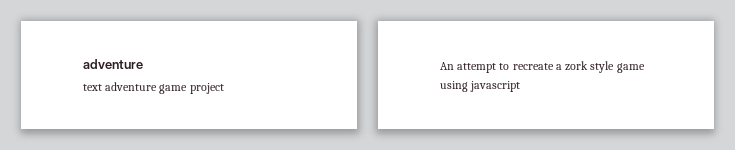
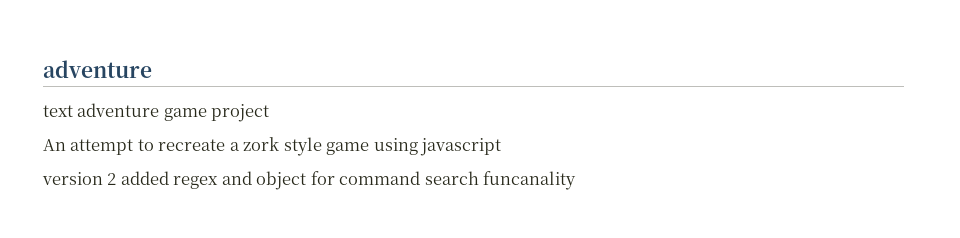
+ version 2 added regex and object for command search funcanality

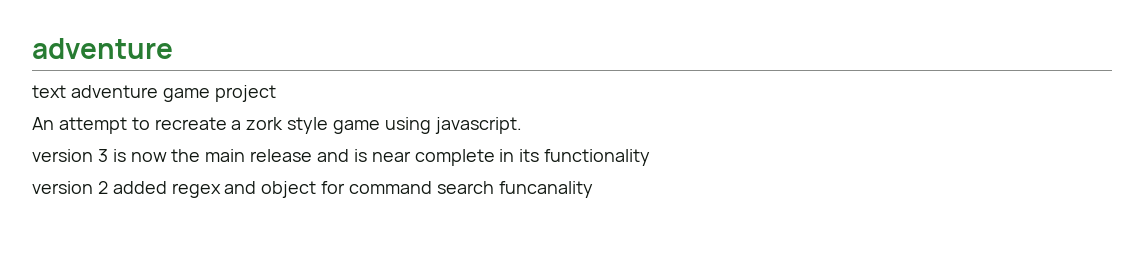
- An attempt to recreate a zork style game using javascript
+ An attempt to recreate a zork style game using javascript.
+ version 3 is now the main release and is near complete in its functionality

